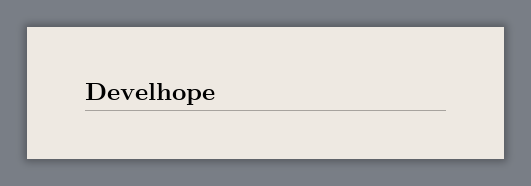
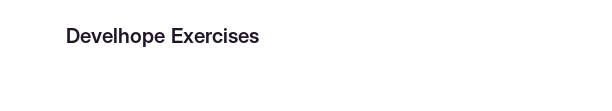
- Develhope
+ Develhope Exercises

